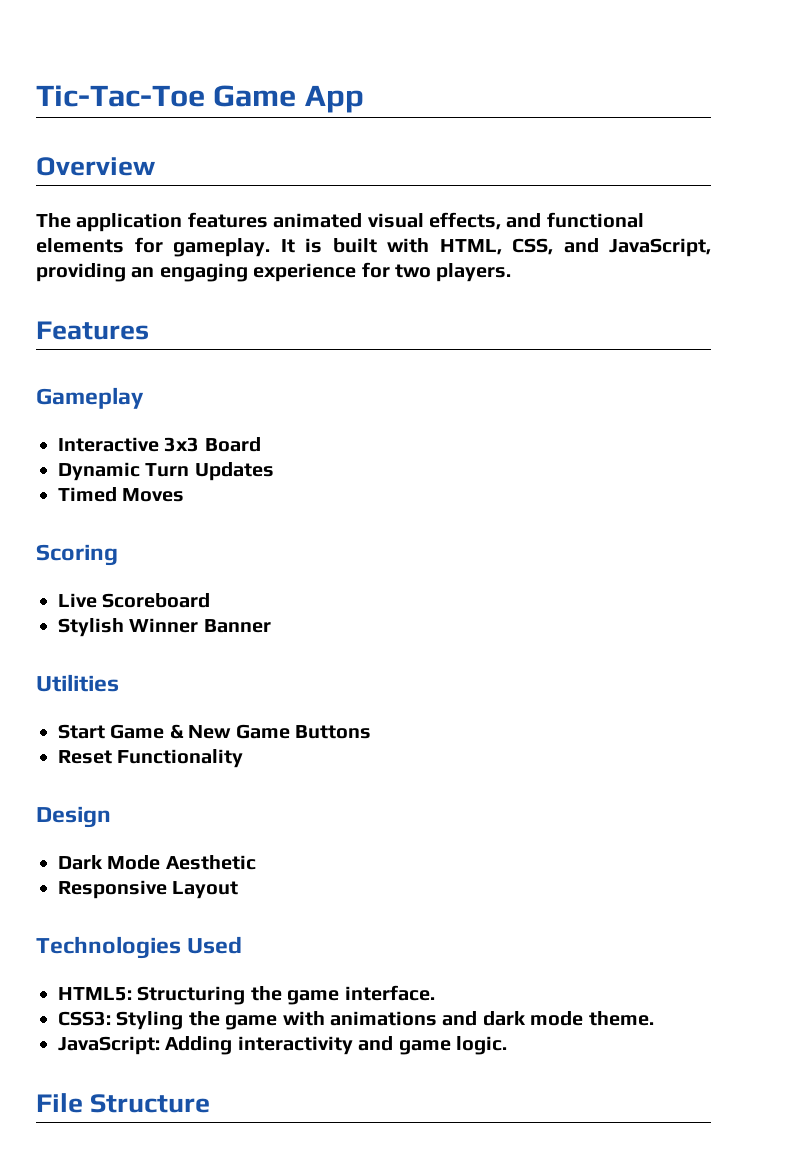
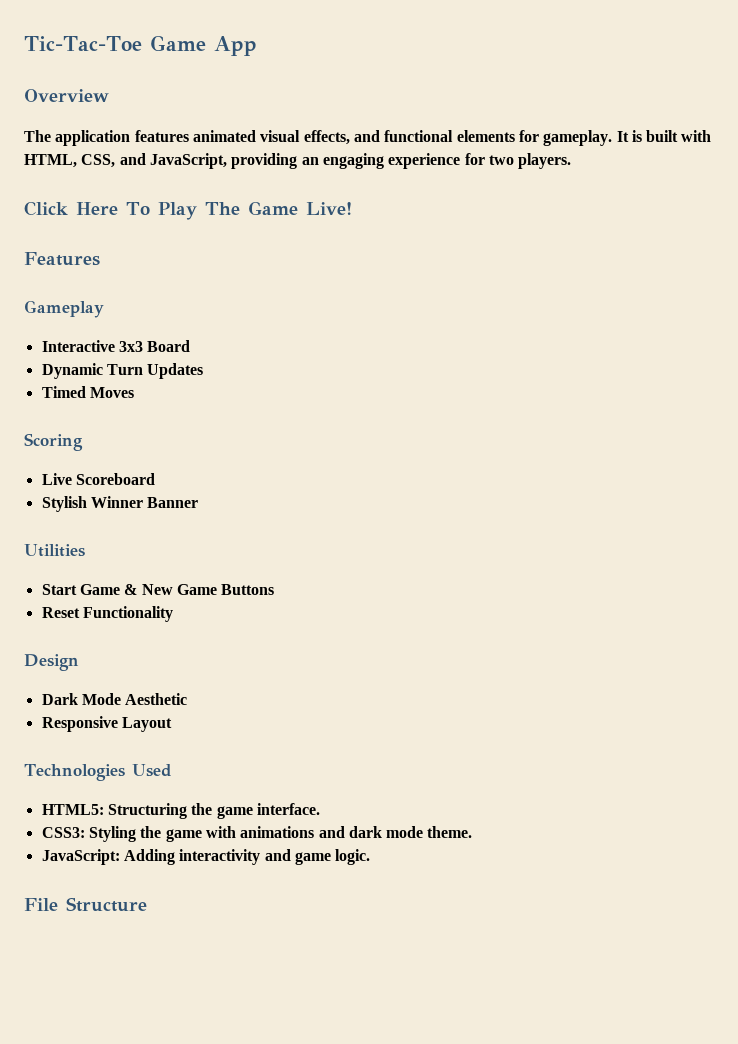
+ Click Here To Play The Game Live!

